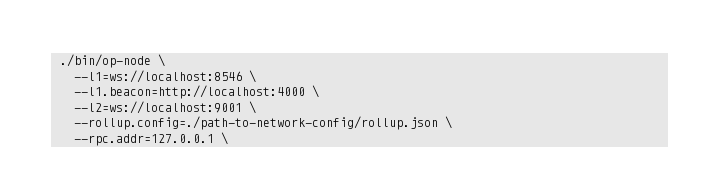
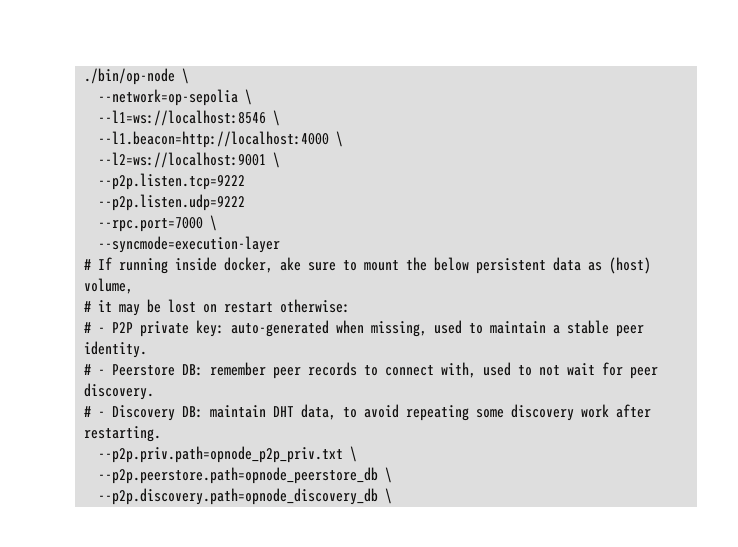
+ --network=op-sepolia \
- --rollup.config=./path-to-network-config/rollup.json \
- --rpc.addr=127.0.0.1 \
+ --p2p.listen.tcp=9222
+ --p2p.listen.udp=9222
+ --rpc.port=7000 \
+ --syncmode=execution-layer
+ # If running inside docker, ake sure to mount the below persistent data as (host) volume,
+ # it may be lost on restart otherwise:
+ # - P2P private key: auto-generated when missing, used to maintain a stable peer identity.
+ # - Peerstore DB: remember peer records to connect with, used to not wait for peer discovery.
+ # - Discovery DB: maintain DHT data, to avoid repeating some discovery work after restarting.
+ --p2p.priv.path=opnode_p2p_priv.txt \
+ --p2p.peerstore.path=opnode_peerstore_db \
+ --p2p.discovery.path=opnode_discovery_db \

